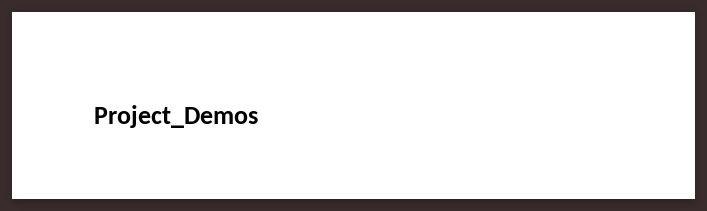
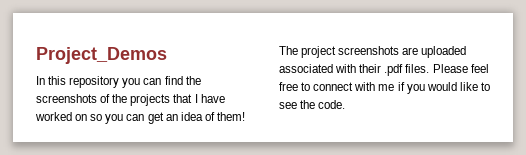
+ In this repository you can find the screenshots of the projects that I have worked on so you can get an idea of them! The project screenshots are uploaded associated with their .pdf files. Please feel free to connect with me if you would like to see the code.

